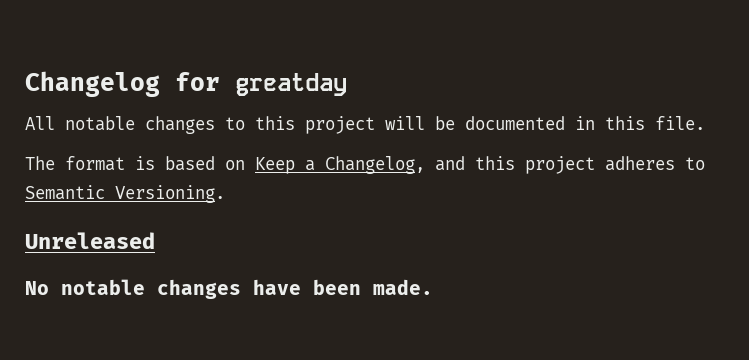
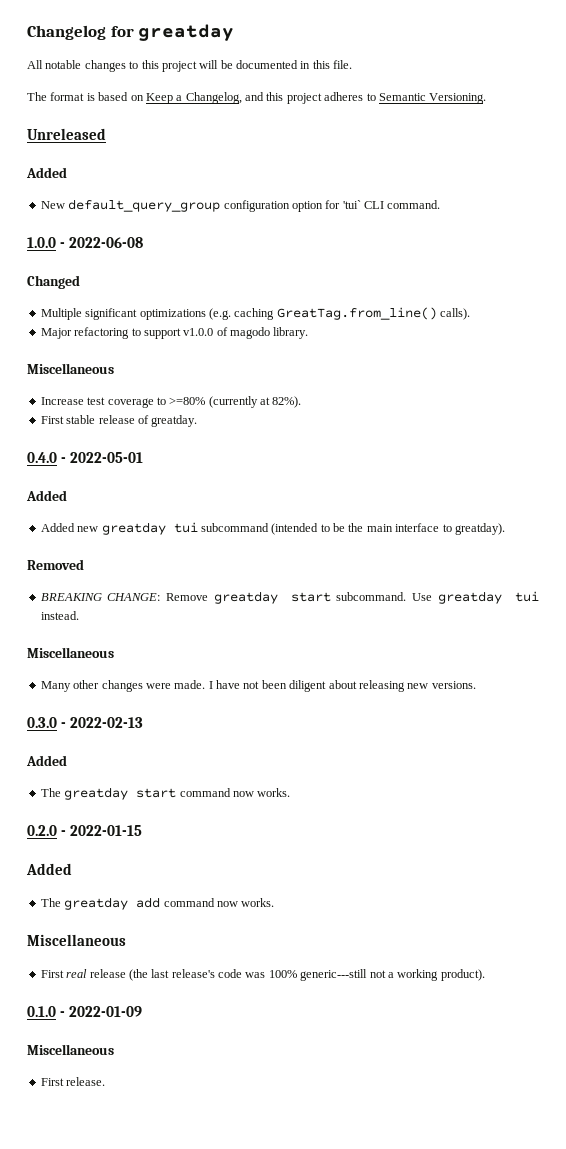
  Unreleased
- No notable changes have been made.
+ Added
+ New default_query_group configuration option for 'tui` CLI command.
+ 1.0.0 - 2022-06-08
+ Changed
+ Multiple significant optimizations (e.g. caching GreatTag.from_line() calls).
+ Major refactoring to support v1.0.0 of magodo library.
+ Miscellaneous
+ Increase test coverage to >=80% (currently at 82%).
+ First stable release of greatday.
+ 0.4.0 - 2022-05-01
+ Added
+ Added new greatday tui subcommand (intended to be the main interface to greatday).
+ Removed
+ BREAKING CHANGE: Remove greatday start subcommand. Use greatday tui instead.
+ Miscellaneous
+ Many other changes were made. I have not been diligent about releasing new versions.
+ 0.3.0 - 2022-02-13
+ Added
+ The greatday start command now works.
+ 0.2.0 - 2022-01-15
+ Added
+ The greatday add command now works.
+ Miscellaneous
+ First real release (the last release's code was 100% generic---still not a working product).
+ 0.1.0 - 2022-01-09
+ Miscellaneous
+ First release.

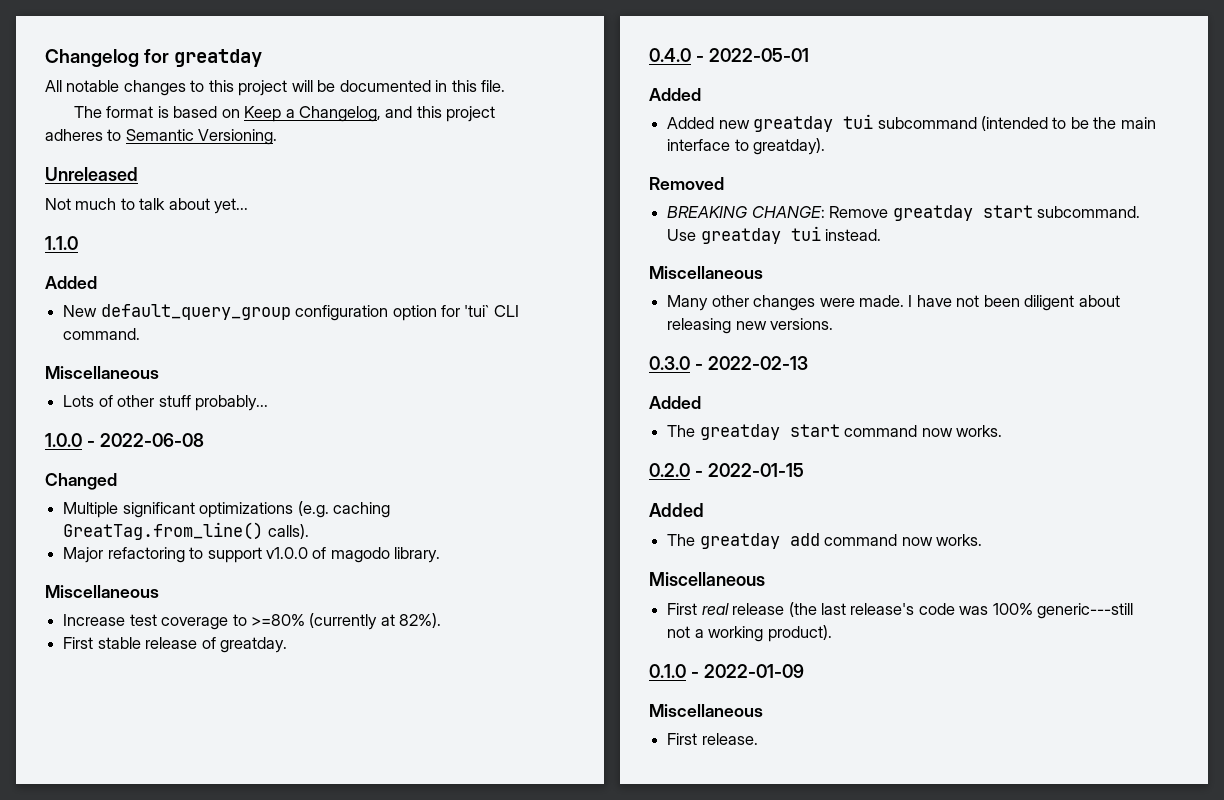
+ Not much to talk about yet...
+ 1.1.0
  New default_query_group configuration option for 'tui` CLI command.
+ Miscellaneous
+ Lots of other stuff probably...

